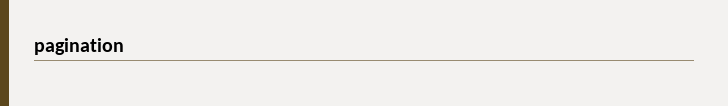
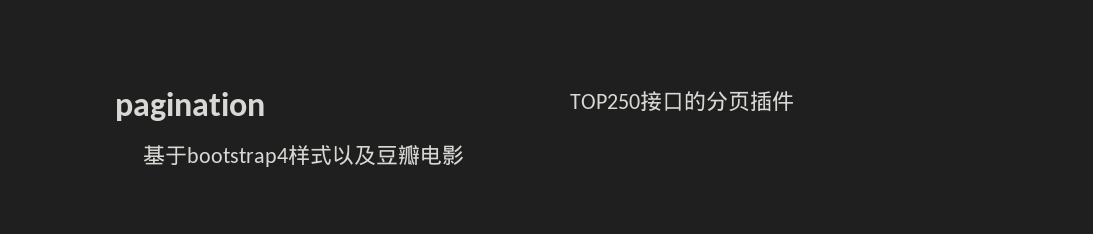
+ 基于bootstrap4样式以及豆瓣电影TOP250接口的分页插件

